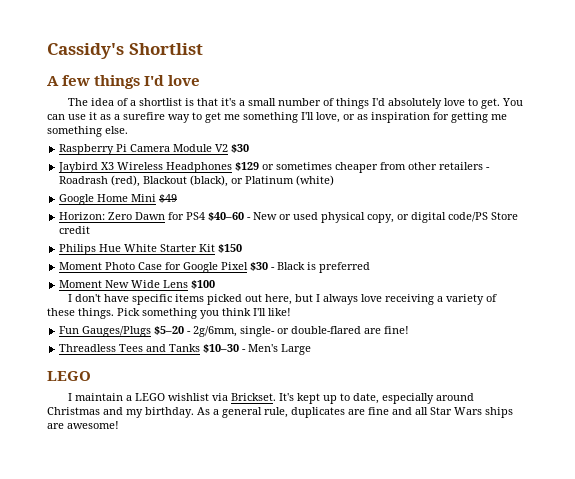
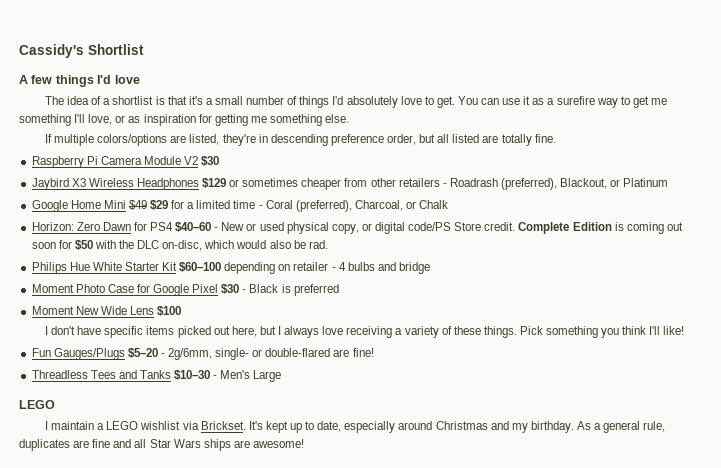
+ If multiple colors/options are listed, they're in descending preference order, but all listed are totally fine.
- Jaybird X3 Wireless Headphones $129 or sometimes cheaper from other retailers - Roadrash (red), Blackout (black), or Platinum (white)
+ Jaybird X3 Wireless Headphones $129 or sometimes cheaper from other retailers - Roadrash (preferred), Blackout, or Platinum
- Google Home Mini $49
+ Google Home Mini $49 $29 for a limited time - Coral (preferred), Charcoal, or Chalk
- Horizon: Zero Dawn for PS4 $40–60 - New or used physical copy, or digital code/PS Store credit
+ Horizon: Zero Dawn for PS4 $40–60 - New or used physical copy, or digital code/PS Store credit. Complete Edition is coming out soon for $50 with the DLC on-disc, which would also be rad.
- Philips Hue White Starter Kit $150
+ Philips Hue White Starter Kit $60–100 depending on retailer - 4 bulbs and bridge

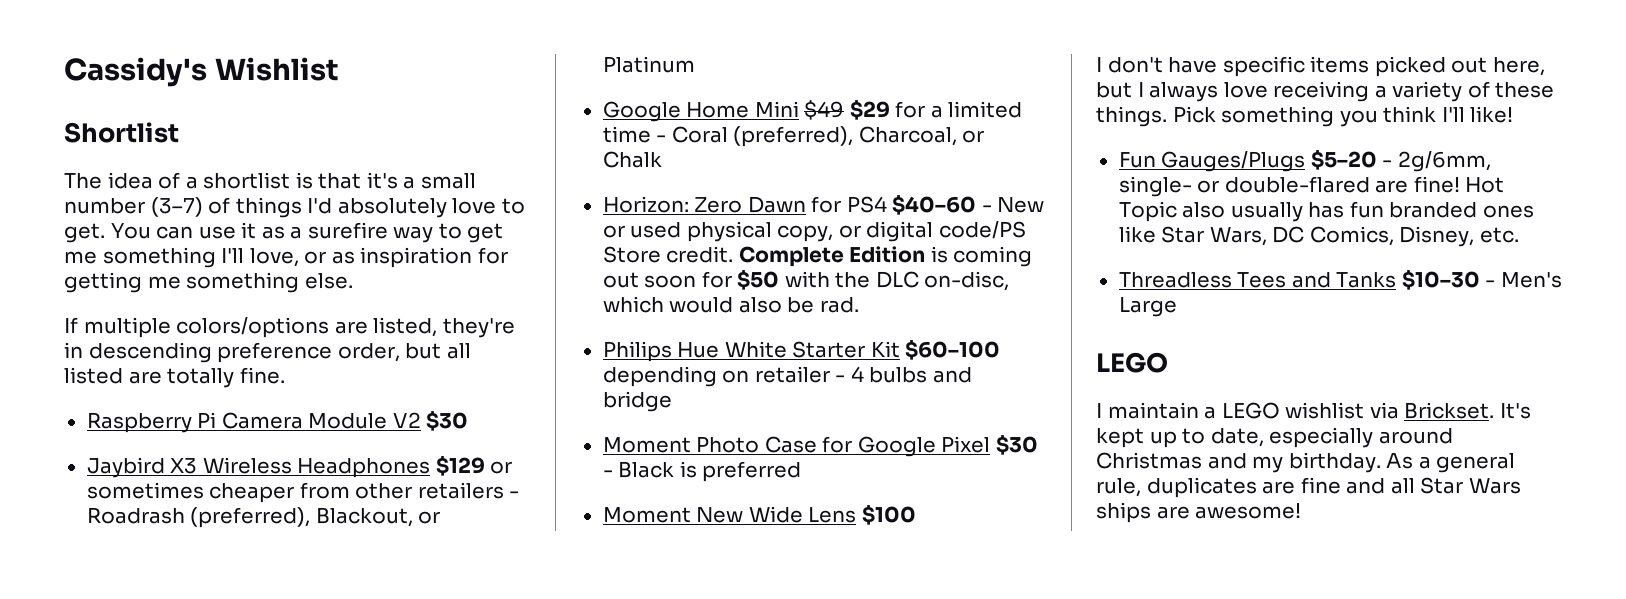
- Cassidy's Shortlist
+ Cassidy's Wishlist
+ Shortlist
- A few things I'd love
- The idea of a shortlist is that it's a small number of things I'd absolutely love to get.
+ The idea of a shortlist is that it's a small number (3–7) of things I'd absolutely love to get.
+ Hot Topic also usually has fun branded ones like Star Wars, DC Comics, Disney, etc.

